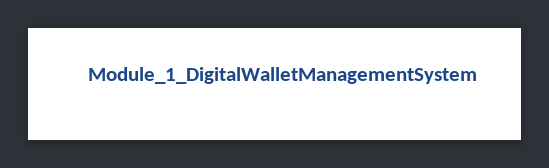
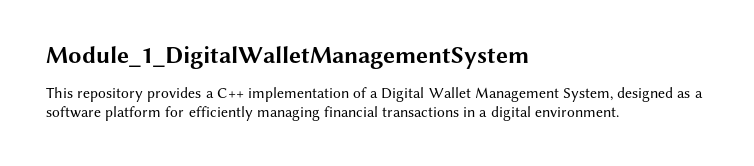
+ This repository provides a C++ implementation of a Digital Wallet Management System, designed as a software platform for efficiently managing financial transactions in a digital environment.

